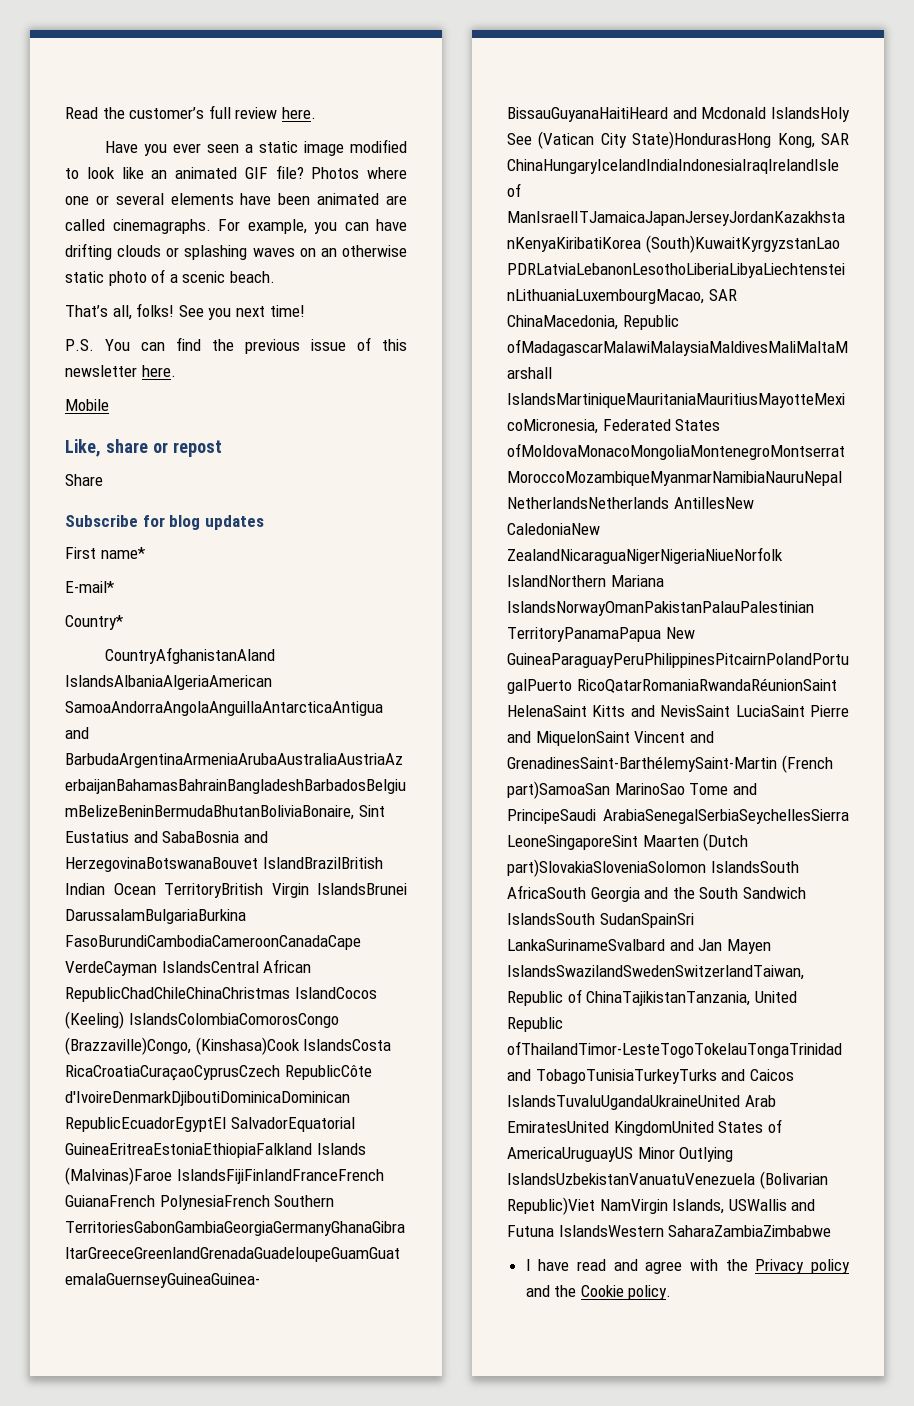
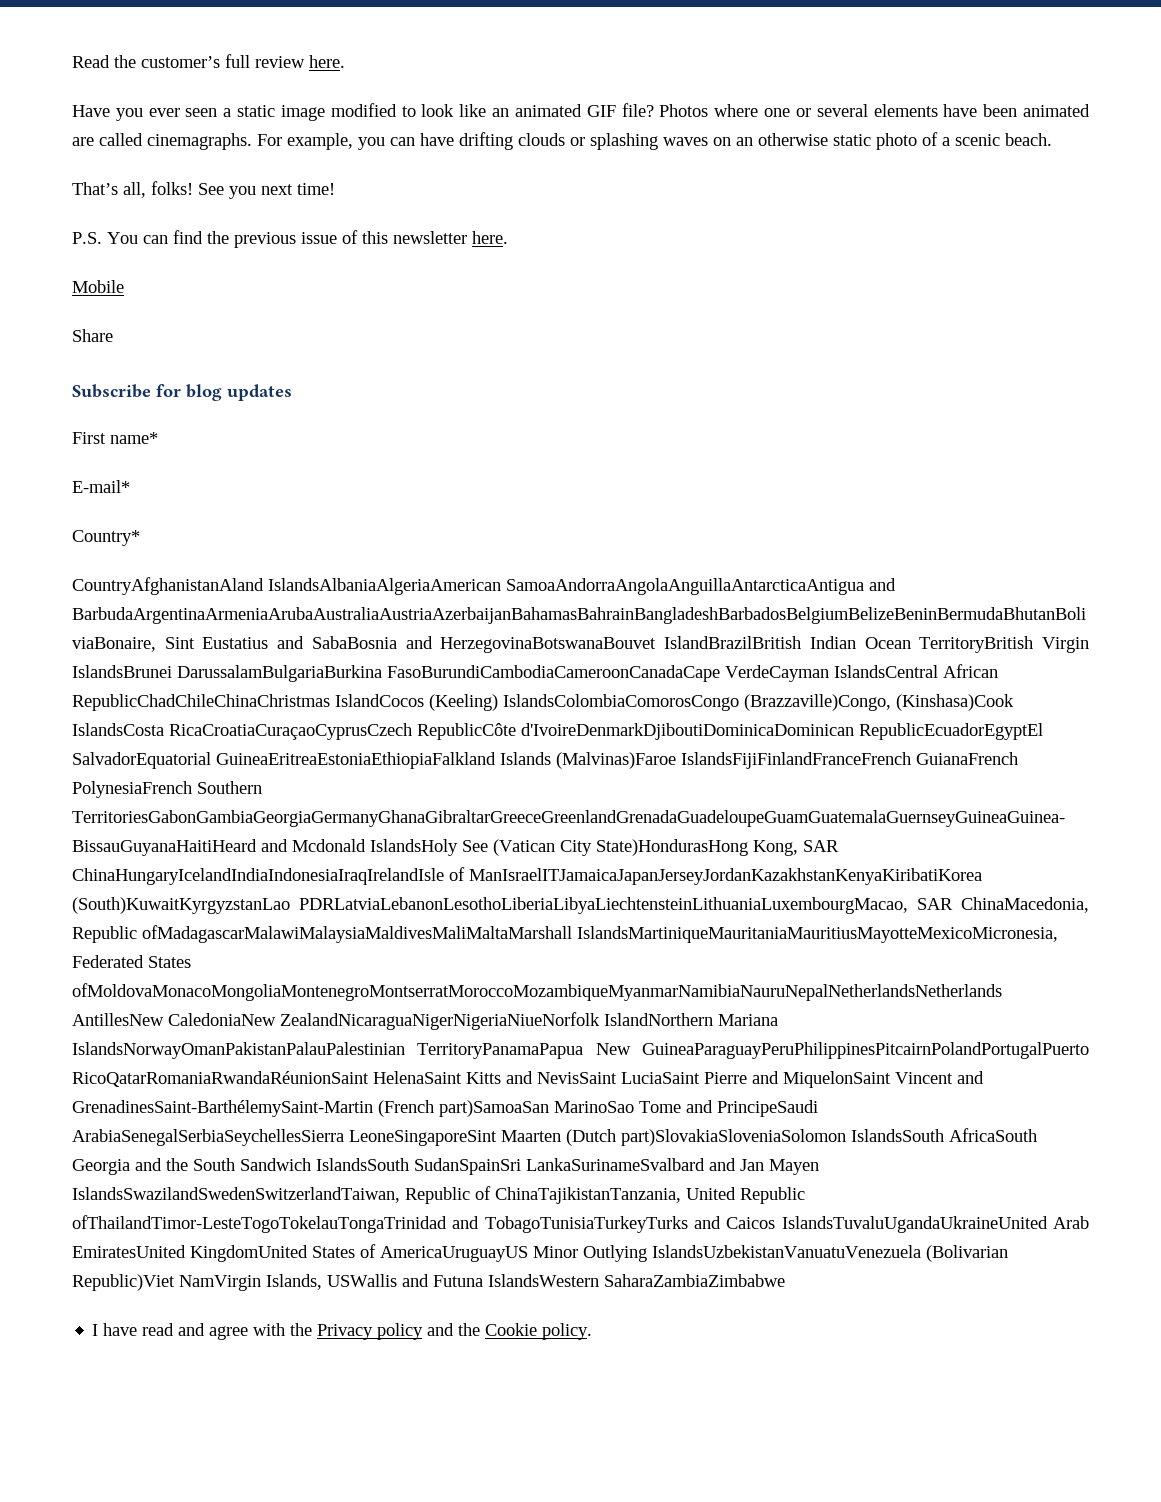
- Like, share or repost

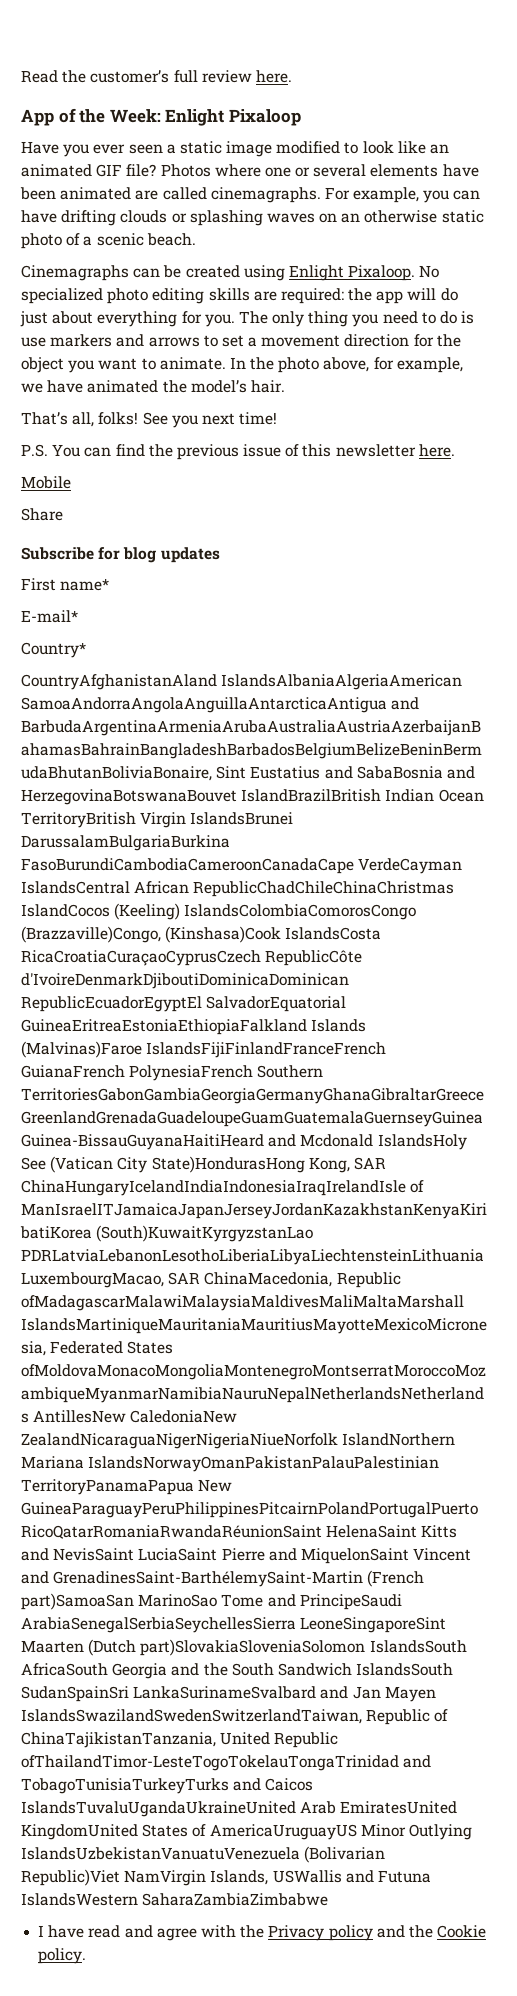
+ App of the Week: Enlight Pixaloop
+ Cinemagraphs can be created using Enlight Pixaloop. No specialized photo editing skills are required: the app will do just about everything for you. The only thing you need to do is use markers and arrows to set a movement direction for the object you want to animate. In the photo above, for example, we have animated the model’s hair.

